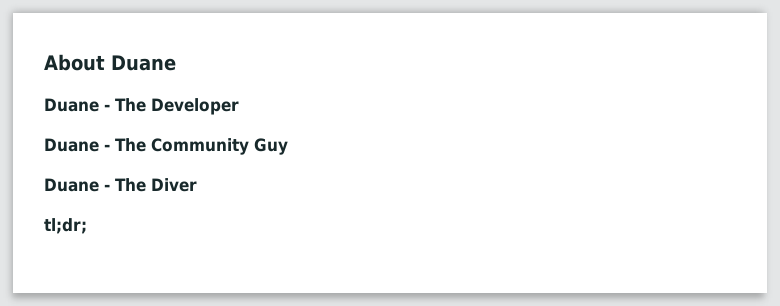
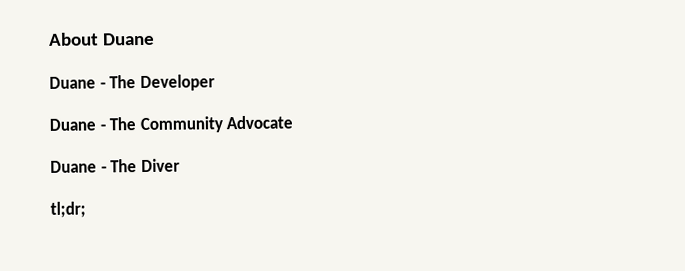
- Duane - The Community Guy
+ Duane - The Community Advocate

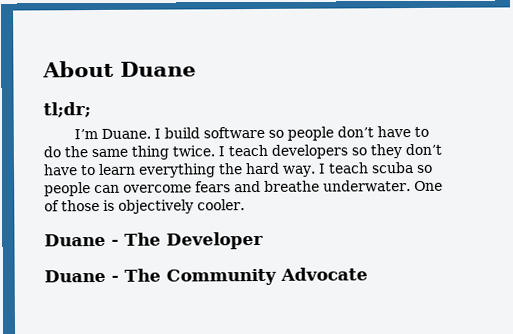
+ tl;dr;
+ I’m Duane. I build software so people don’t have to do the same thing twice. I teach developers so they don’t have to learn everything the hard way. I teach scuba so people can overcome fears and breathe underwater. One of those is objectively cooler.
- Duane - The Diver
- tl;dr;

